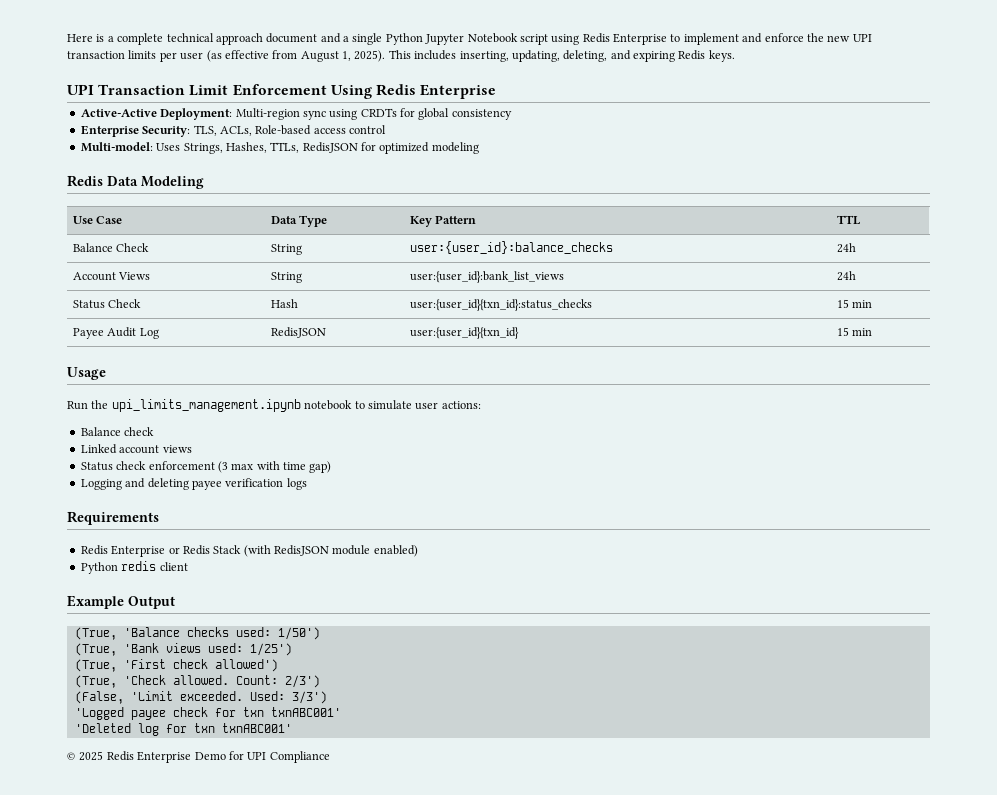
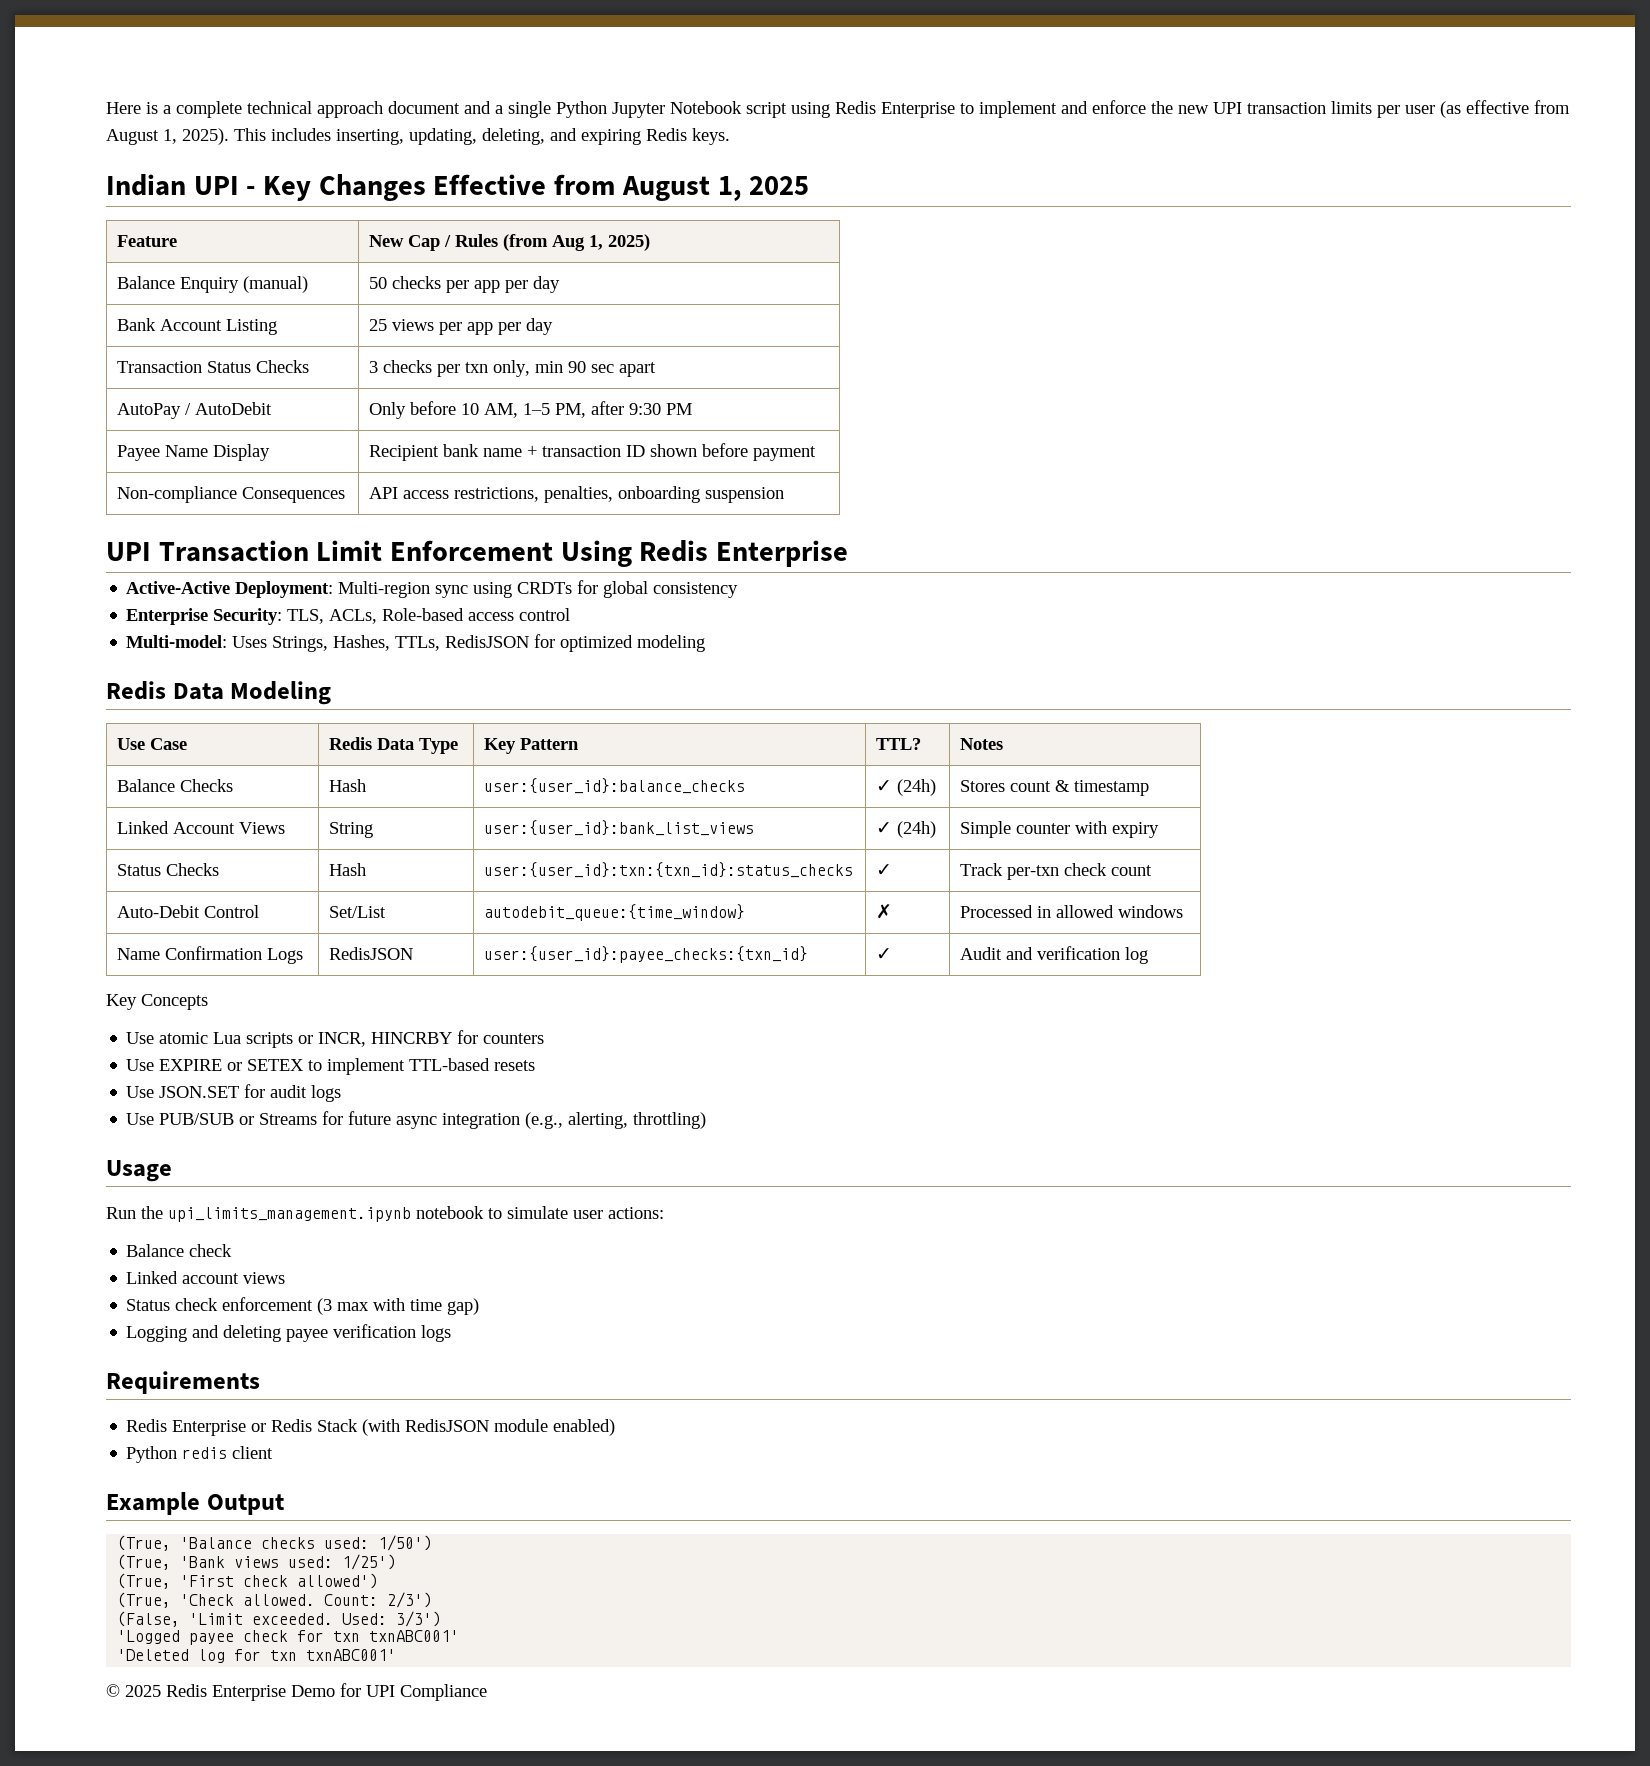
+ Indian UPI - Key Changes Effective from August 1, 2025
+ Feature | New Cap / Rules (from Aug 1, 2025)
+ Balance Enquiry (manual) | 50 checks per app per day
+ Bank Account Listing | 25 views per app per day
+ Transaction Status Checks | 3 checks per txn only, min 90 sec apart
+ AutoPay / AutoDebit | Only before 10 AM, 1–5 PM, after 9:30 PM
+ Payee Name Display | Recipient bank name + transaction ID shown before payment
+ Non-compliance Consequences | API access restrictions, penalties, onboarding suspension
- Use Case | Data Type | Key Pattern | TTL
- Balance Check | String | user:{user_id}:balance_checks | 24h
- Account Views | String | user:{user_id}:bank_list_views | 24h
- Status Check | Hash | user:{user_id}{txn_id}:status_checks | 15 min
- Payee Audit Log | RedisJSON | user:{user_id}{txn_id} | 15 min
+ Use Case | Redis Data Type | Key Pattern | TTL? | Notes
+ Balance Checks | Hash | user:{user_id}:balance_checks | ✓ (24h) | Stores count & timestamp
+ Linked Account Views | String | user:{user_id}:bank_list_views | ✓ (24h) | Simple counter with expiry
+ Status Checks | Hash | user:{user_id}:txn:{txn_id}:status_checks | ✓ | Track per-txn check count
+ Auto-Debit Control | Set/List | autodebit_queue:{time_window} | ✗ | Processed in allowed windows
+ Name Confirmation Logs | RedisJSON | user:{user_id}:payee_checks:{txn_id} | ✓ | Audit and verification log
+ Key Concepts
+ Use atomic Lua scripts or INCR, HINCRBY for counters
+ Use EXPIRE or SETEX to implement TTL-based resets
+ Use JSON.SET for audit logs
+ Use PUB/SUB or Streams for future async integration (e.g., alerting, throttling)

